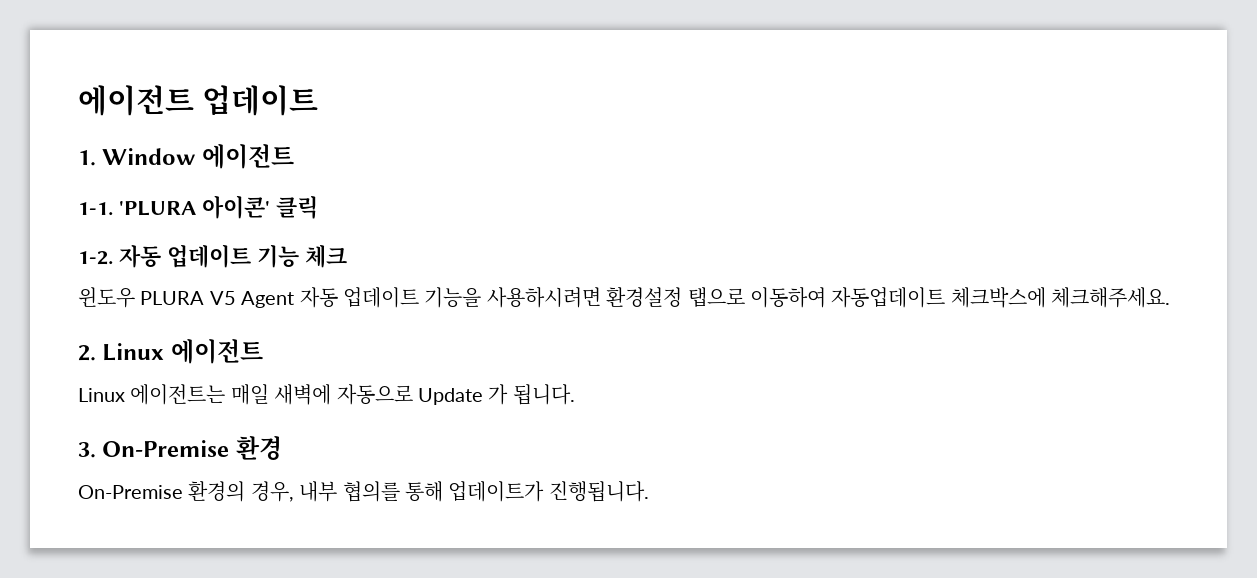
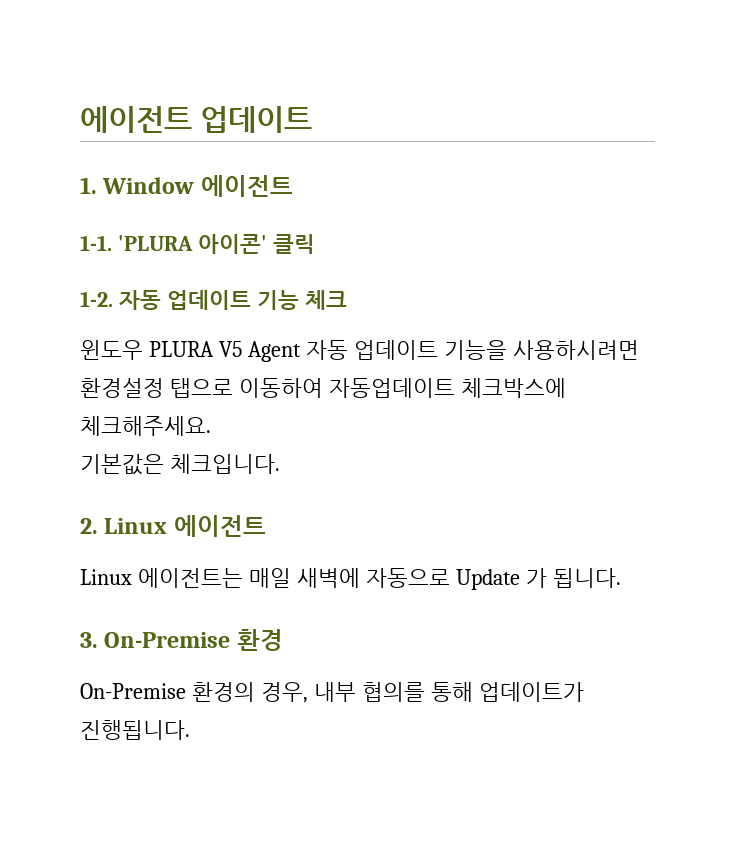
+ 기본값은 체크입니다.

